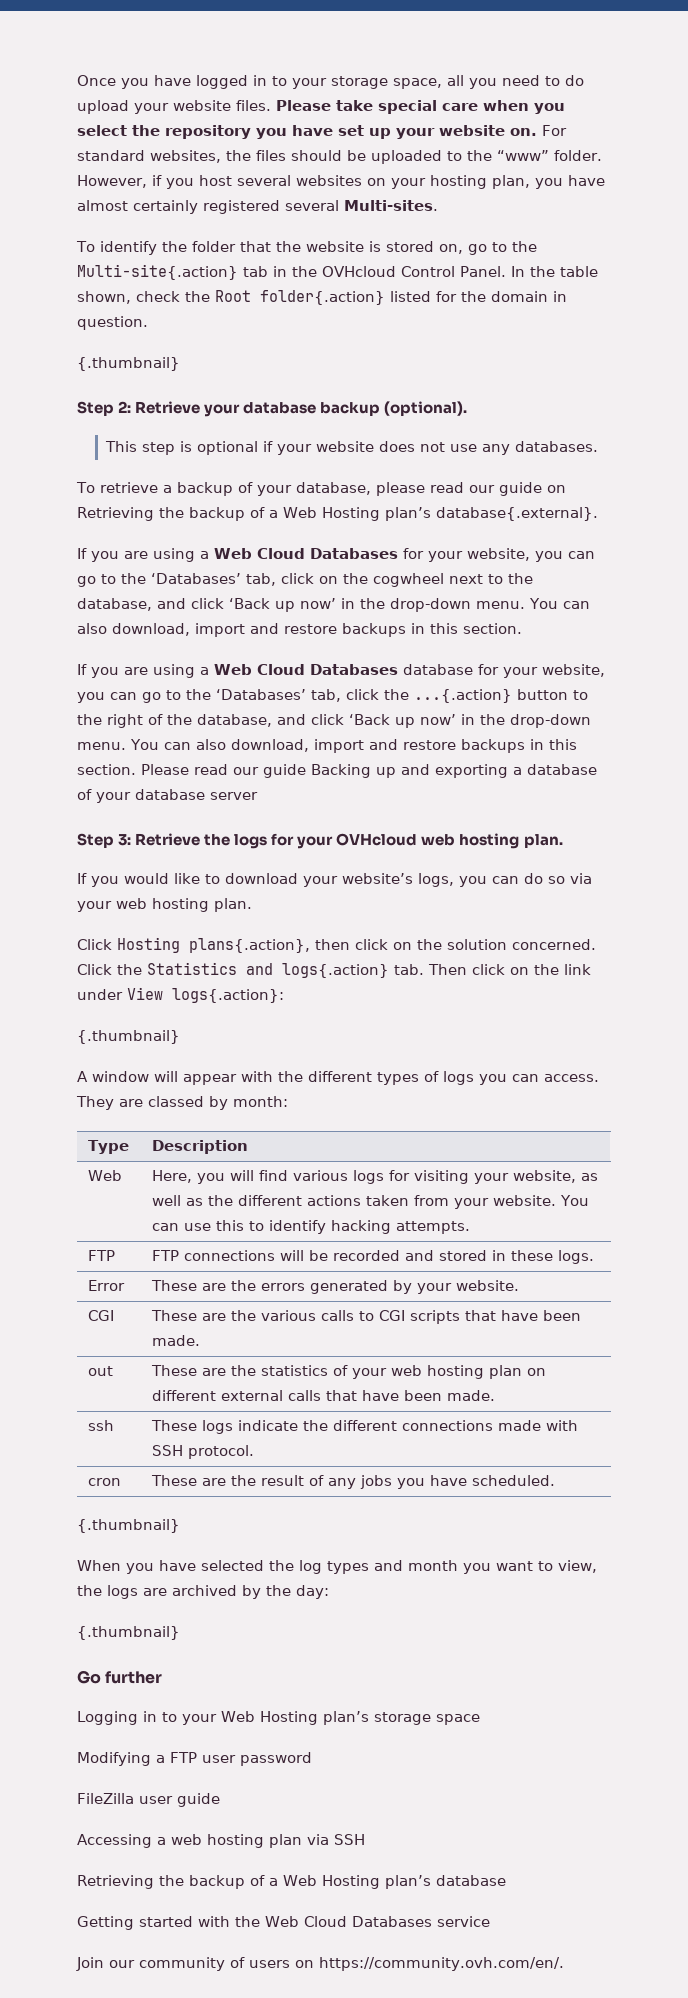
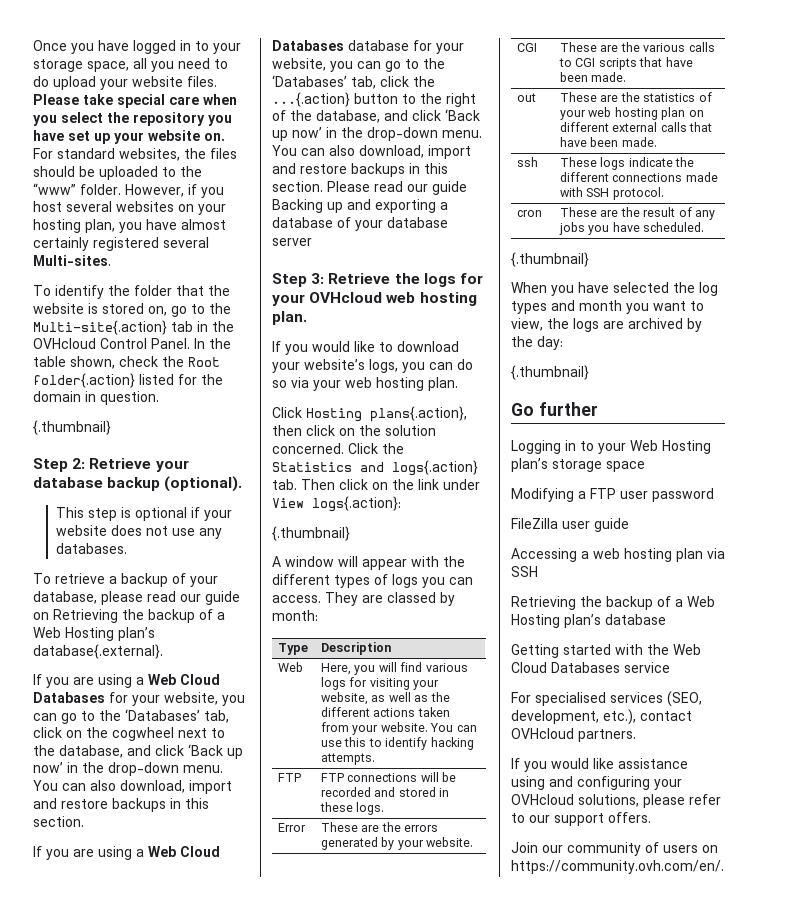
+ For specialised services (SEO, development, etc.), contact OVHcloud partners.
+ If you would like assistance using and configuring your OVHcloud solutions, please refer to our support offers.

